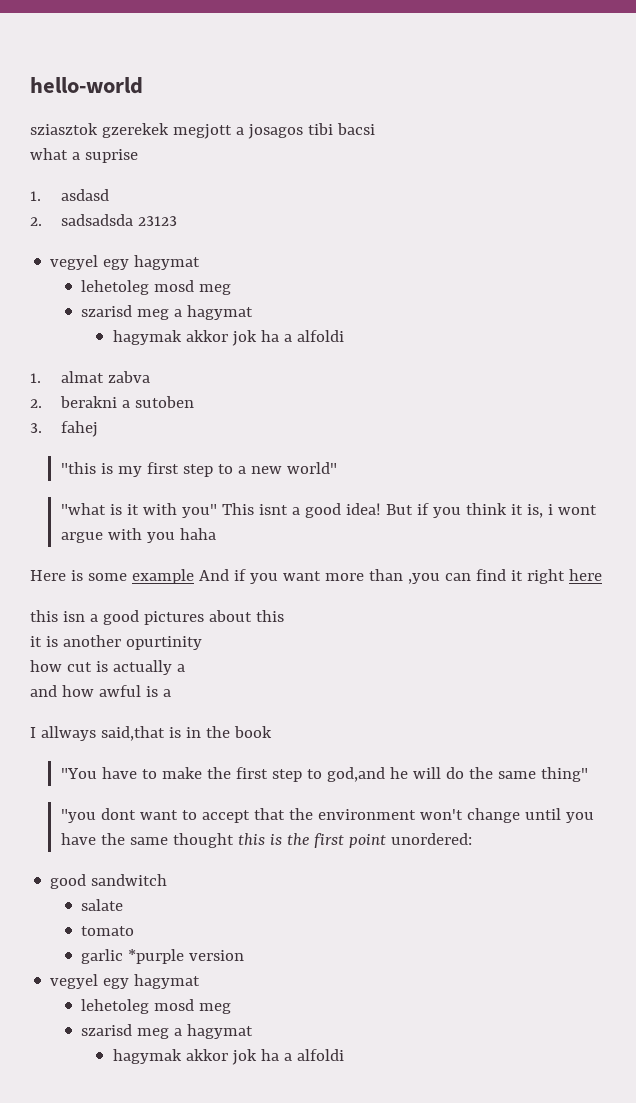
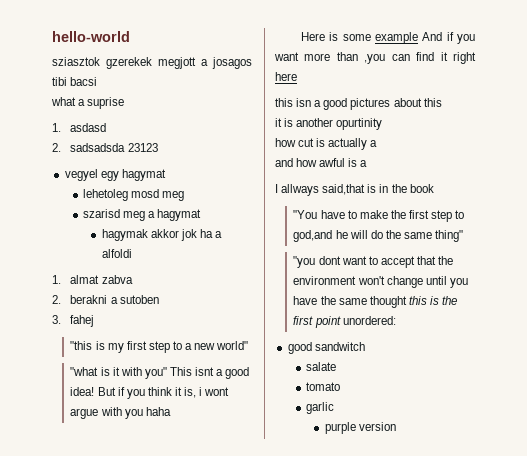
- garlic *purple version
- vegyel egy hagymat
- lehetoleg mosd meg
- szarisd meg a hagymat
- hagymak akkor jok ha a alfoldi
+ garlic
+ purple version

